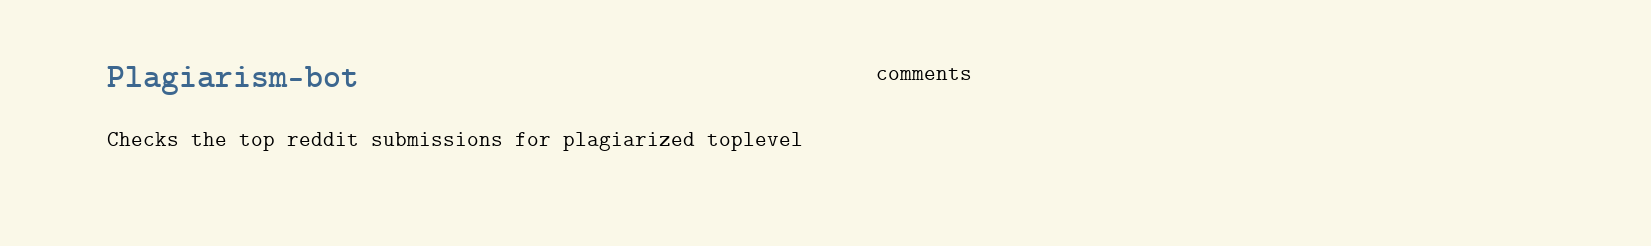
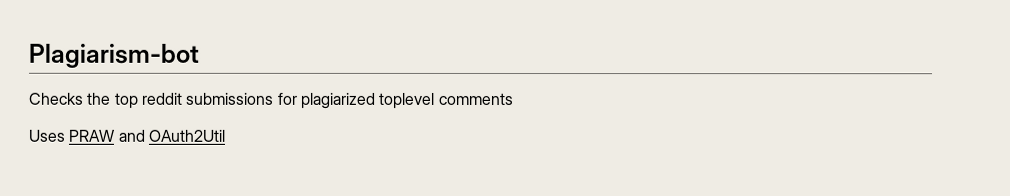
+ Uses PRAW and OAuth2Util

